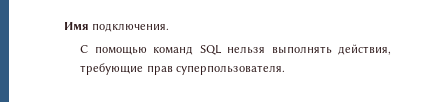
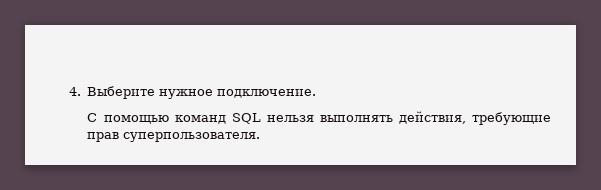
- Имя подключения.
+ 4. Выберите нужное подключение.

